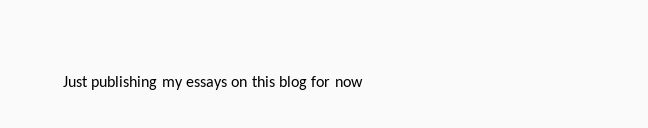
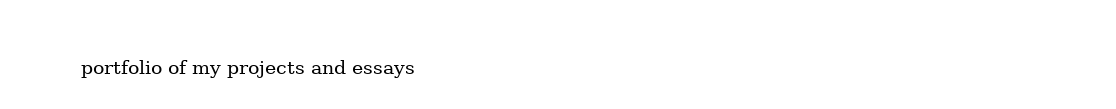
- Just publishing my essays on this blog for now
+ portfolio of my projects and essays

